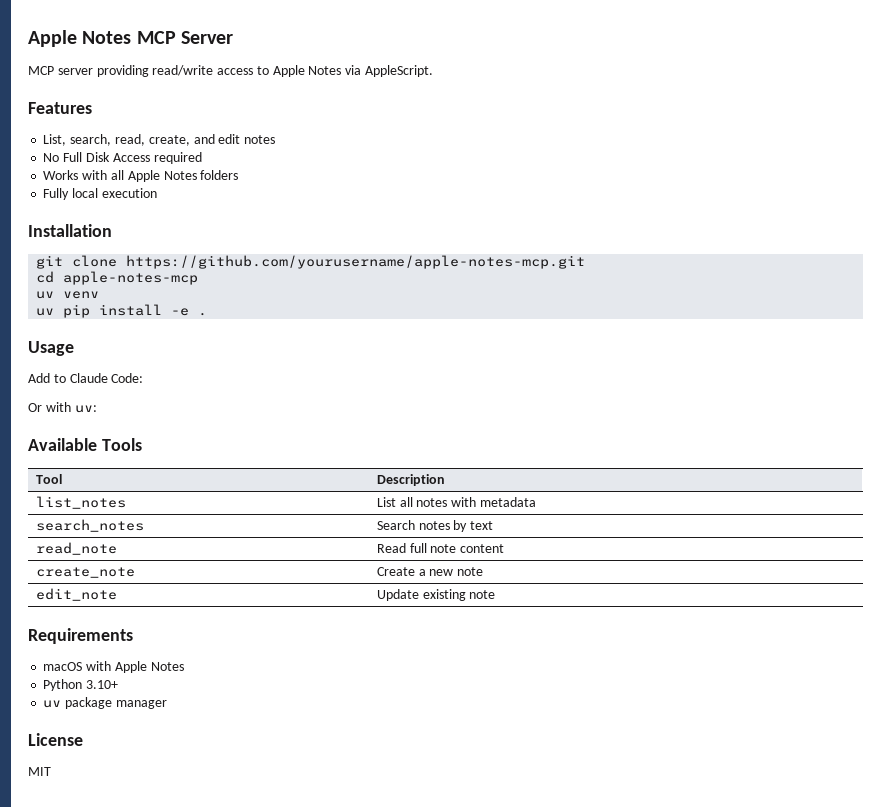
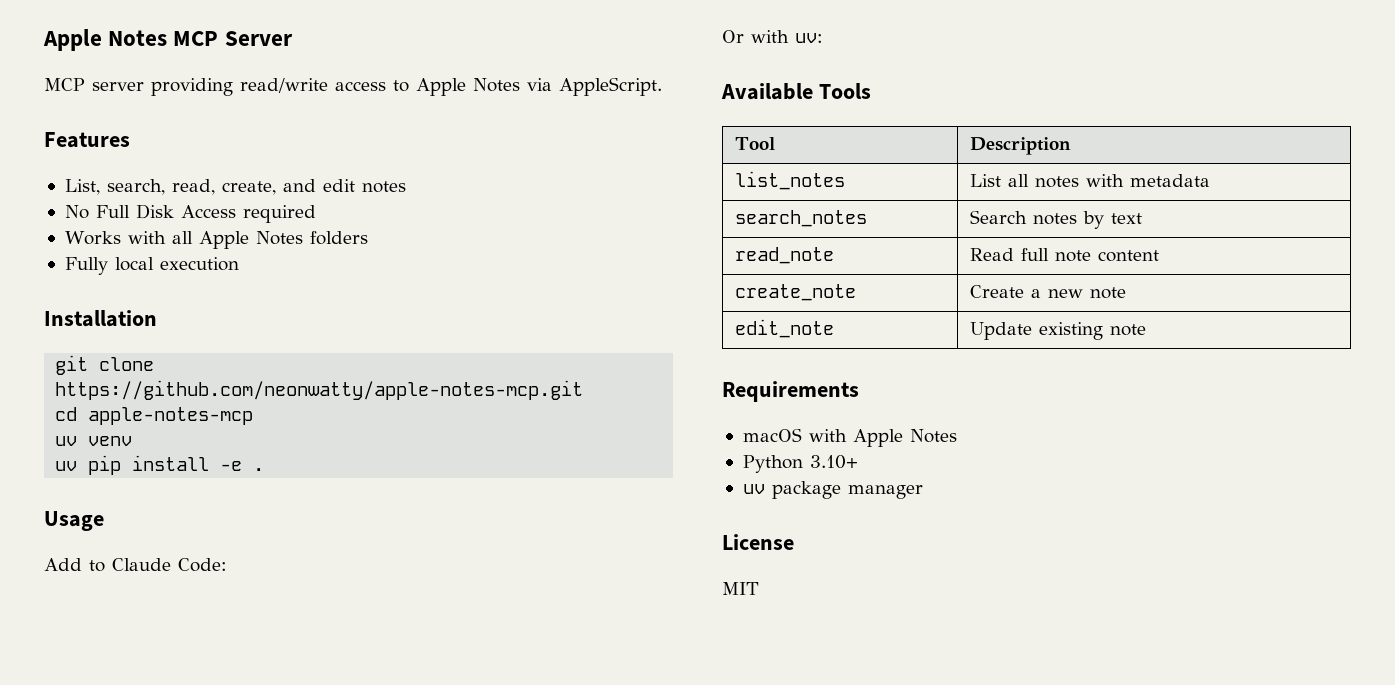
- git clone https://github.com/yourusername/apple-notes-mcp.git
+ git clone https://github.com/neonwatty/apple-notes-mcp.git

